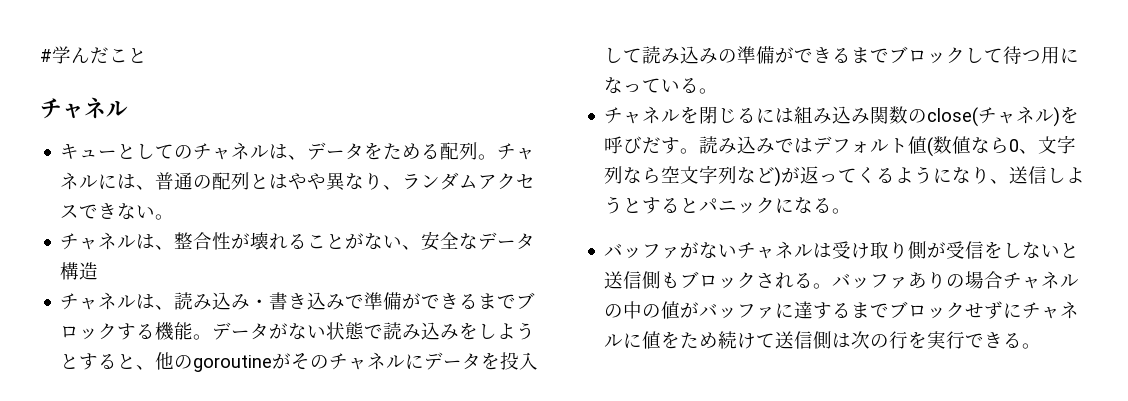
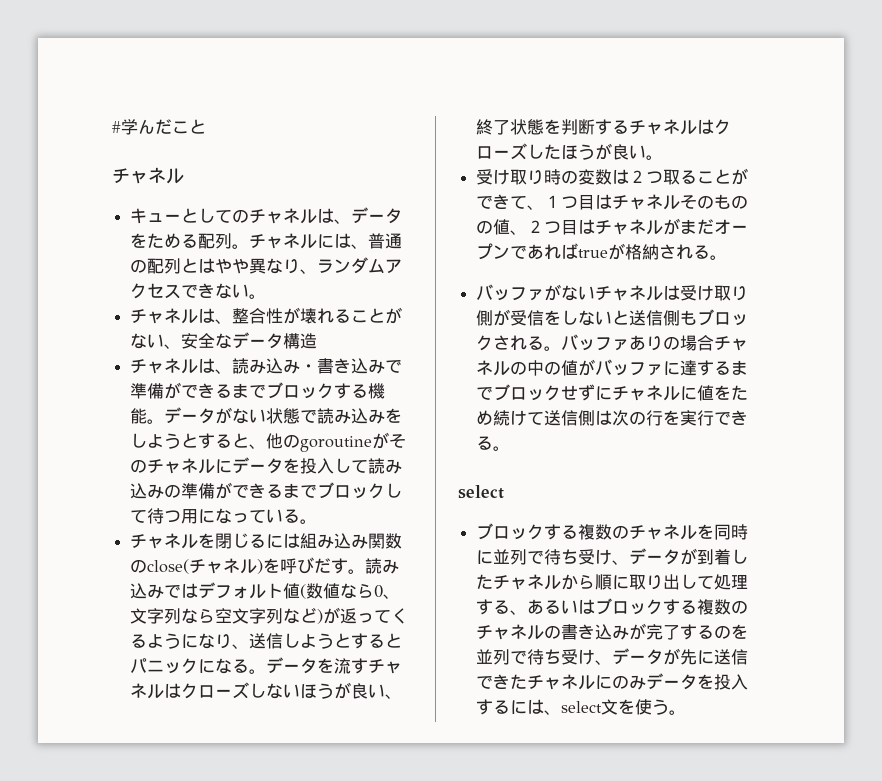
+ データを流すチャネルはクローズしないほうが良い、終了状態を判断するチャネルはクローズしたほうが良い。
+ 受け取り時の変数は２つ取ることができて、１つ目はチャネルそのものの値、２つ目はチャネルがまだオープンであればtrueが格納される。
  バッファありの場合チャネルの中の値がバッファに達するまでブロックせずにチャネルに値をため続けて送信側は次の行を実行できる。
+ select
+ ブロックする複数のチャネルを同時に並列で待ち受け、データが到着したチャネルから順に取り出して処理する、あるいはブロックする複数のチャネルの書き込みが完了するのを並列で待ち受け、データが先に送信できたチャネルにのみデータを投入するには、select文を使う。

